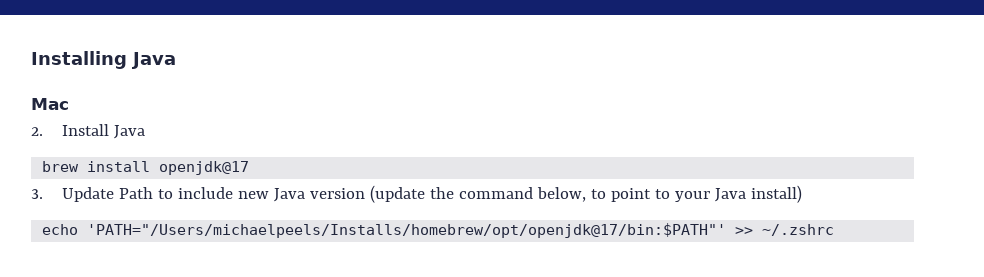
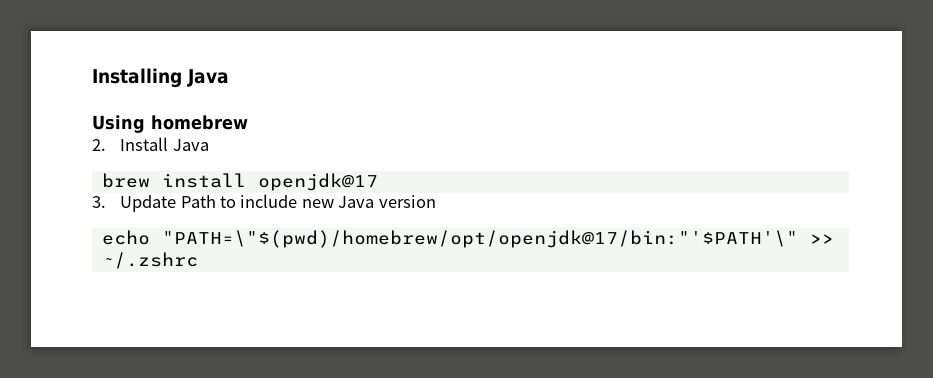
- Mac
+ Using homebrew
- 3. Update Path to include new Java version (update the command below, to point to your Java install)
+ 3. Update Path to include new Java version
- echo 'PATH="/Users/michaelpeels/Installs/homebrew/opt/openjdk@17/bin:$PATH"' >> ~/.zshrc
+ echo "PATH=\"$(pwd)/homebrew/opt/openjdk@17/bin:"'$PATH'\" >> ~/.zshrc

